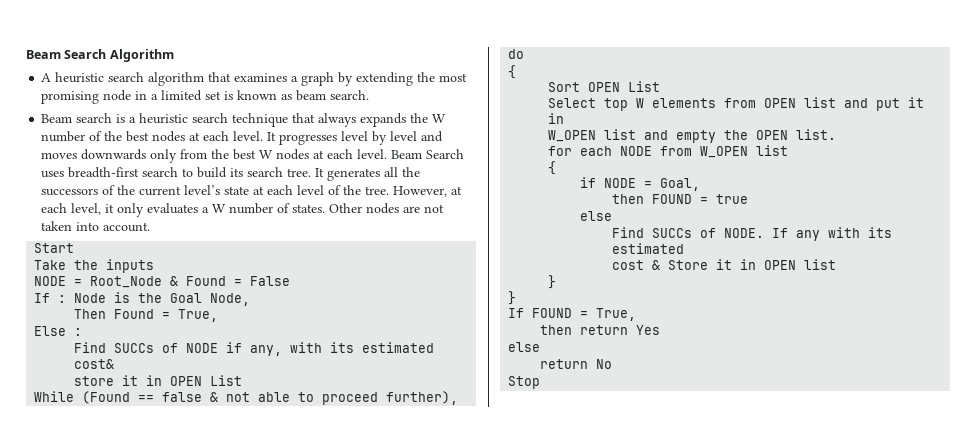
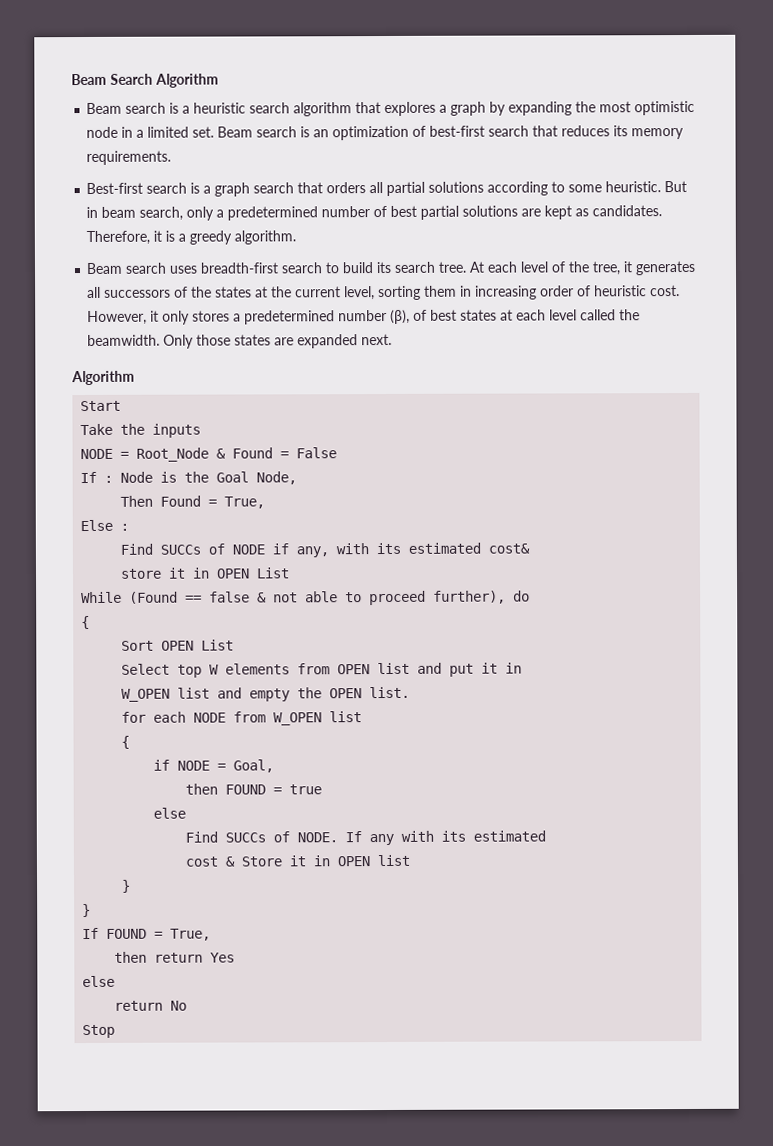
- A heuristic search algorithm that examines a graph by extending the most promising node in a limited set is known as beam search.
- Beam search is a heuristic search technique that always expands the W number of the best nodes at each level. It progresses level by level and moves downwards only from the best W nodes at each level. Beam Search uses breadth-first search to build its search tree.
+ Beam search is a heuristic search algorithm that explores a graph by expanding the most optimistic node in a limited set. Beam search is an optimization of best-first search that reduces its memory requirements.
+ Best-first search is a graph search that orders all partial solutions according to some heuristic. But in beam search, only a predetermined number of best partial solutions are kept as candidates. Therefore, it is a greedy algorithm.
+ Beam search uses breadth-first search to build its search tree.
- It generates all the successors of the current level’s state at each level of the tree. However, at each level, it only evaluates a W number of states. Other nodes are not taken into account.
+ At each level of the tree, it generates all successors of the states at the current level, sorting them in increasing order of heuristic cost. However, it only stores a predetermined number (β), of best states at each level called the beamwidth. Only those states are expanded next.
+ Algorithm

